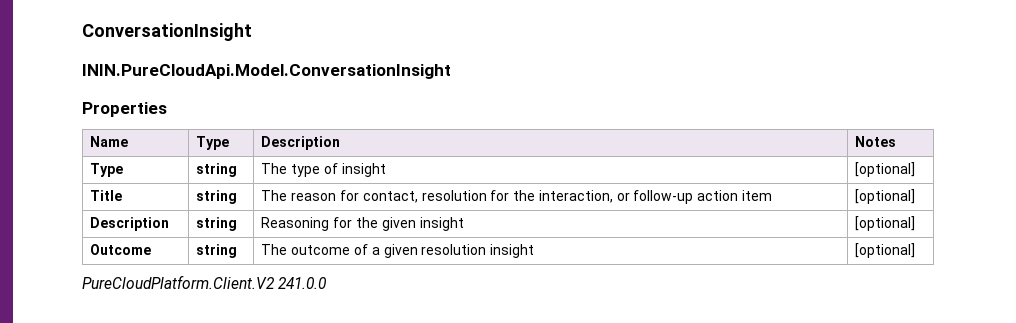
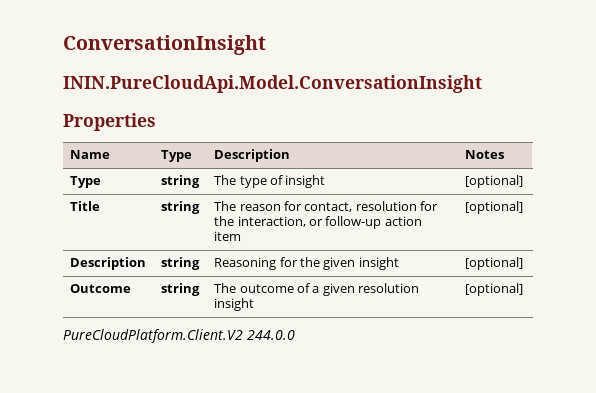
- PureCloudPlatform.Client.V2 241.0.0
+ PureCloudPlatform.Client.V2 244.0.0

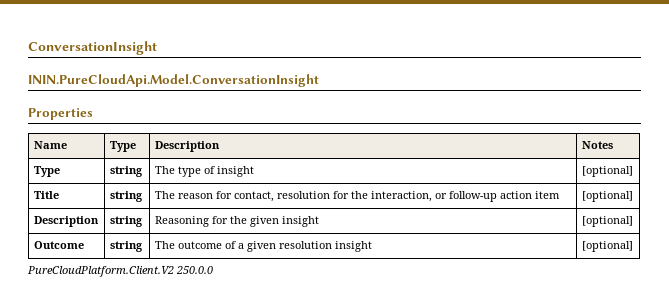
- PureCloudPlatform.Client.V2 244.0.0
+ PureCloudPlatform.Client.V2 250.0.0

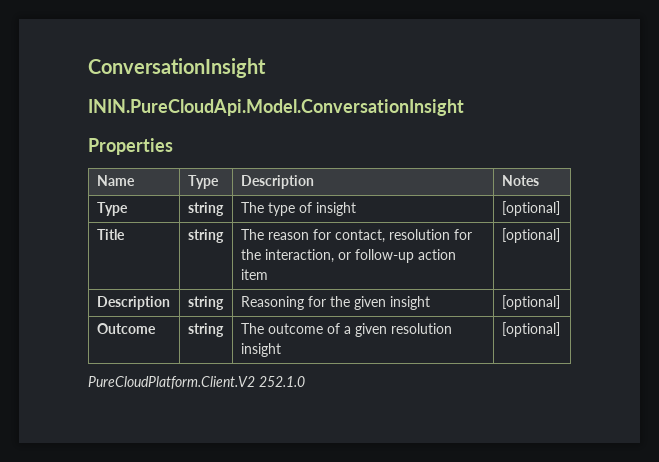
- PureCloudPlatform.Client.V2 250.0.0
+ PureCloudPlatform.Client.V2 252.1.0

